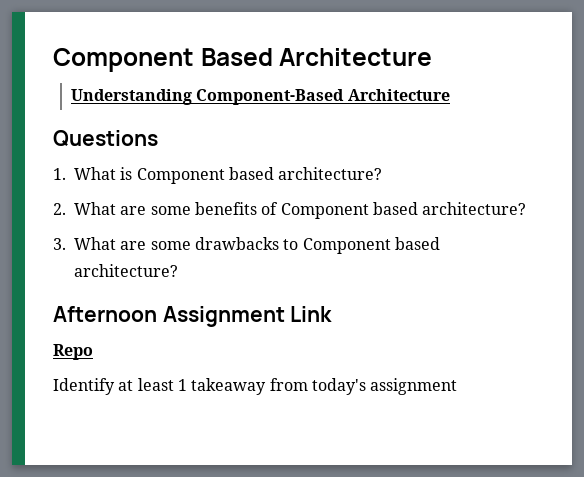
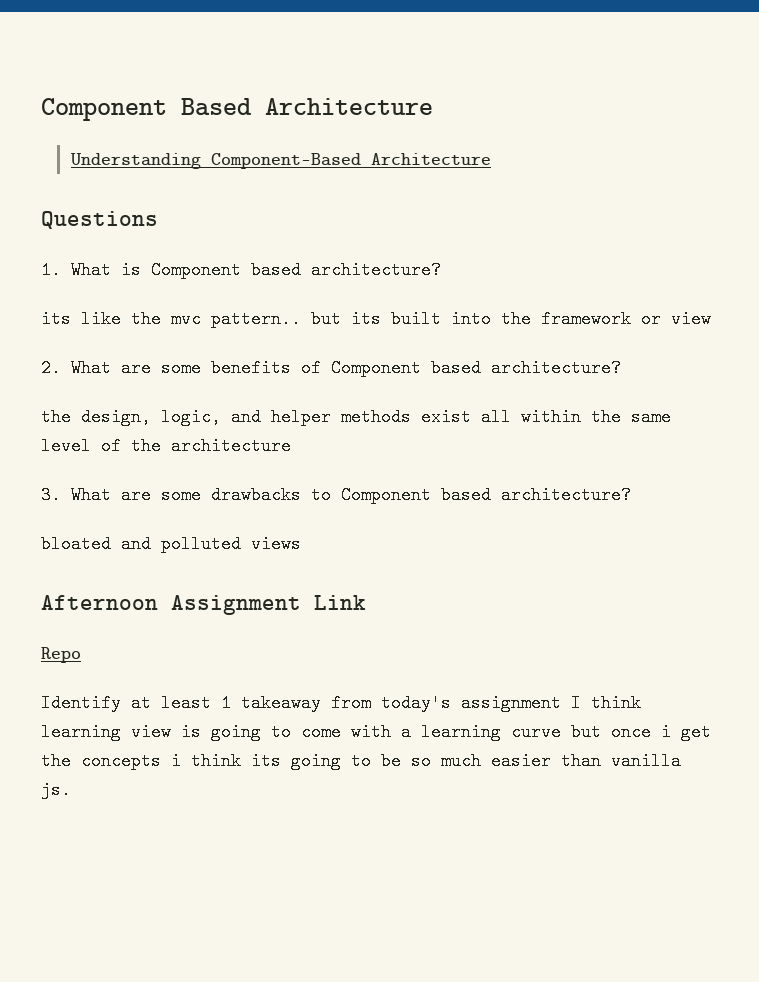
+ its like the mvc pattern.. but its built into the framework or view
+ the design, logic, and helper methods exist all within the same level of the architecture
+ bloated and polluted views
- Identify at least 1 takeaway from today's assignment
+ Identify at least 1 takeaway from today's assignment I think learning view is going to come with a learning curve but once i get the concepts i think its going to be so much easier than vanilla js.

